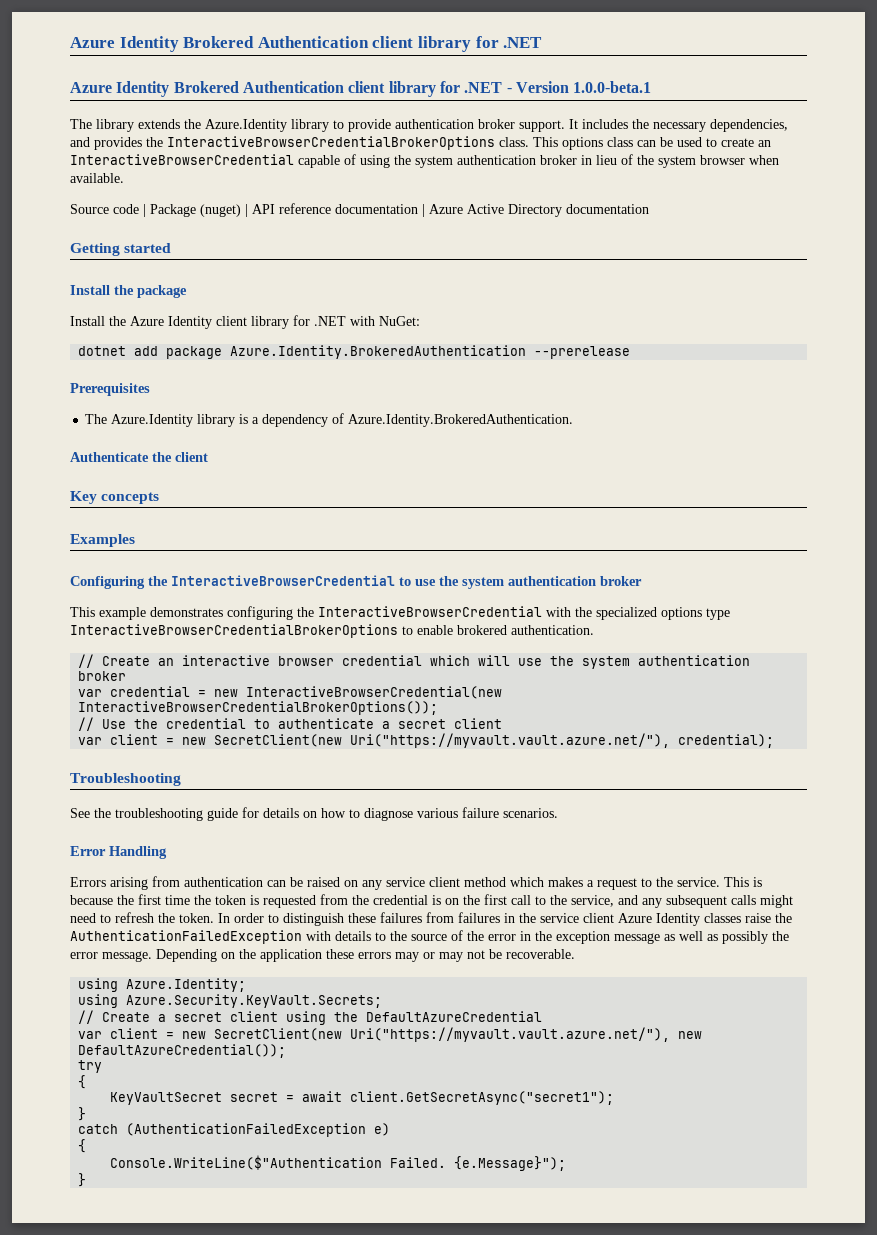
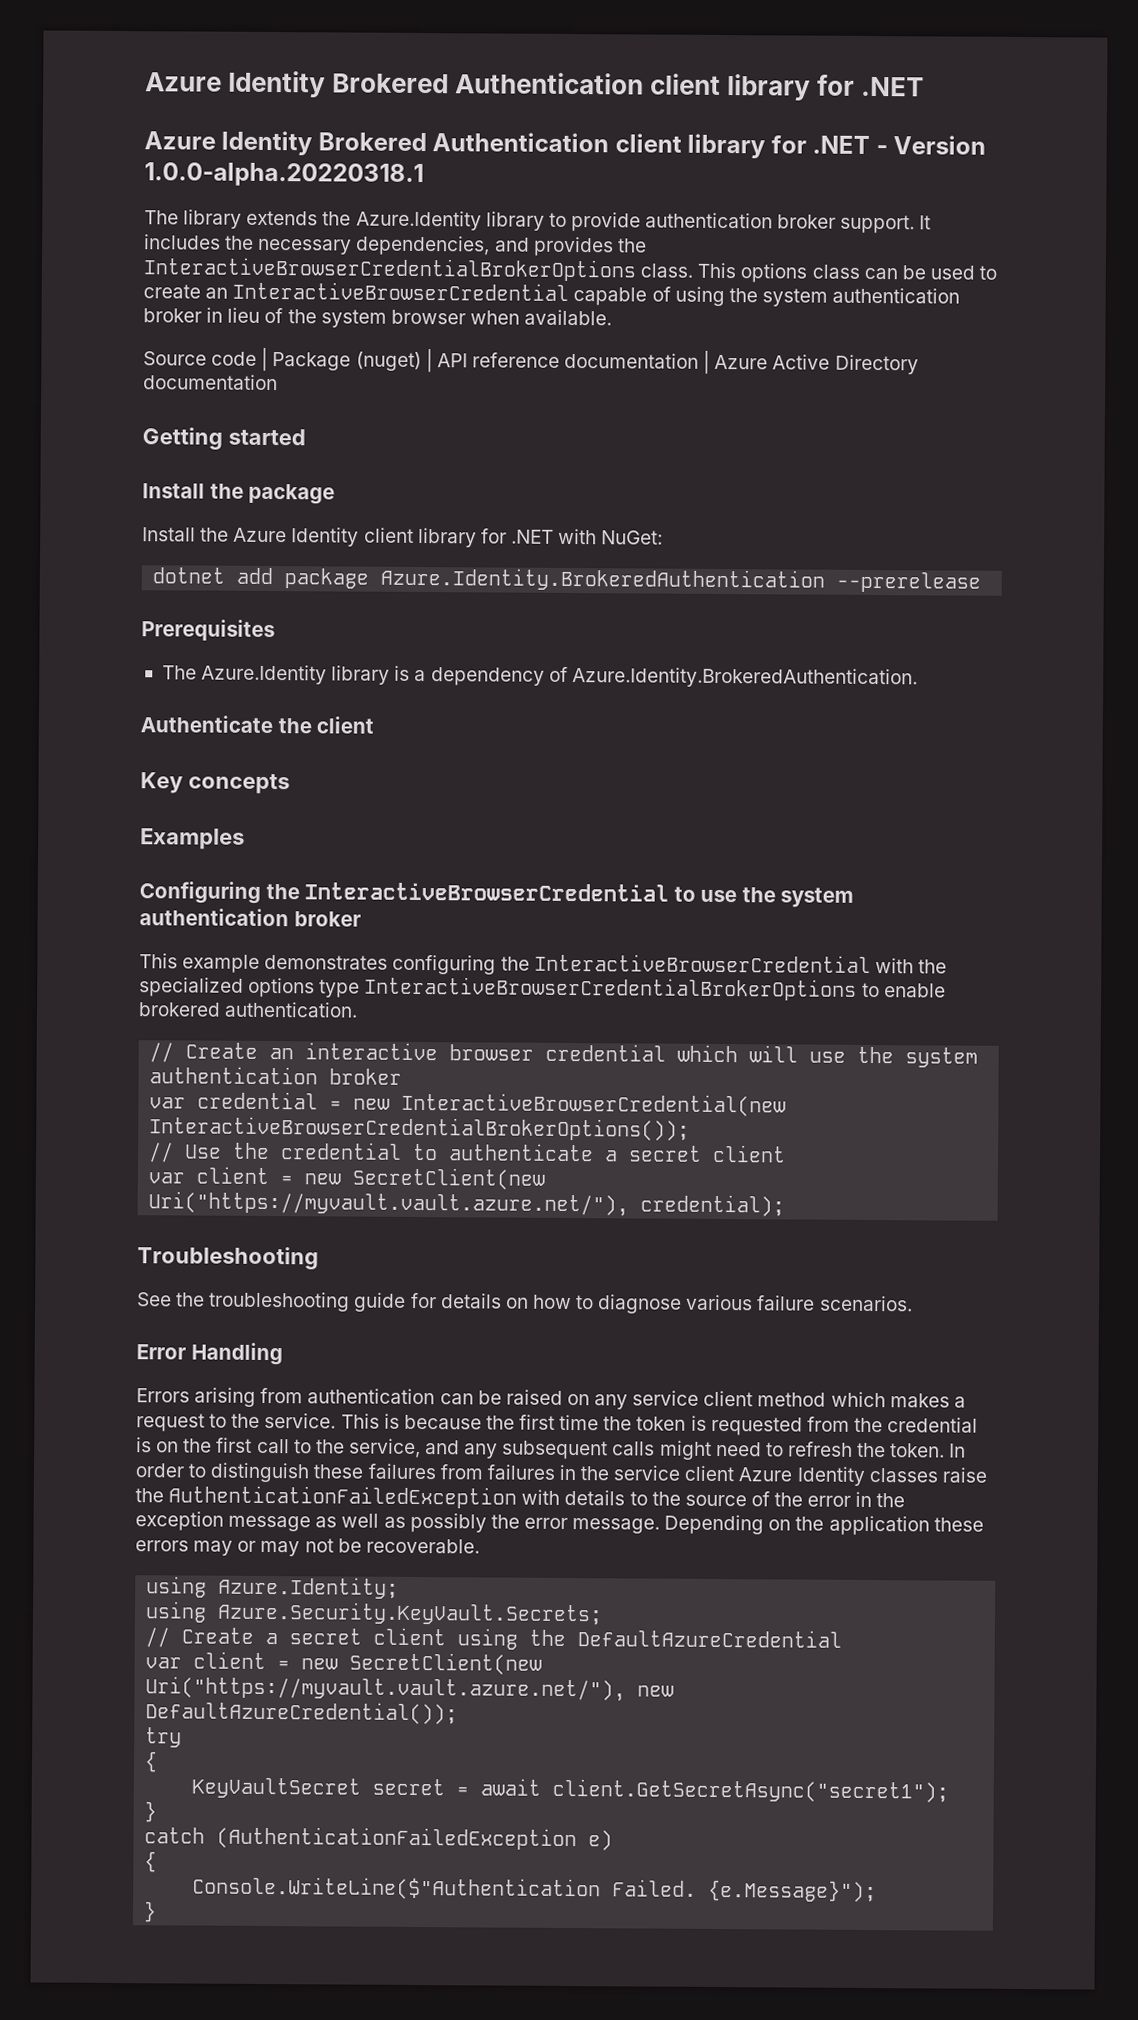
- Azure Identity Brokered Authentication client library for .NET - Version 1.0.0-beta.1
+ Azure Identity Brokered Authentication client library for .NET - Version 1.0.0-alpha.20220318.1

